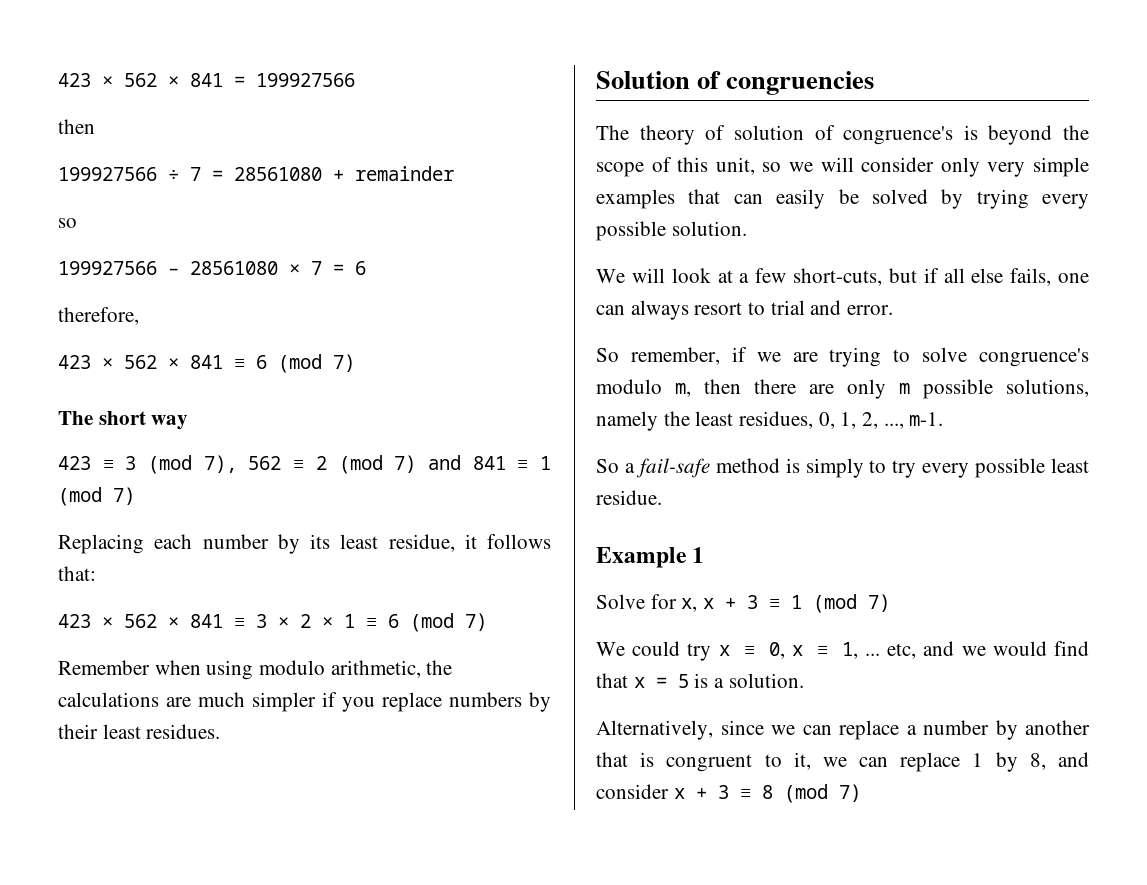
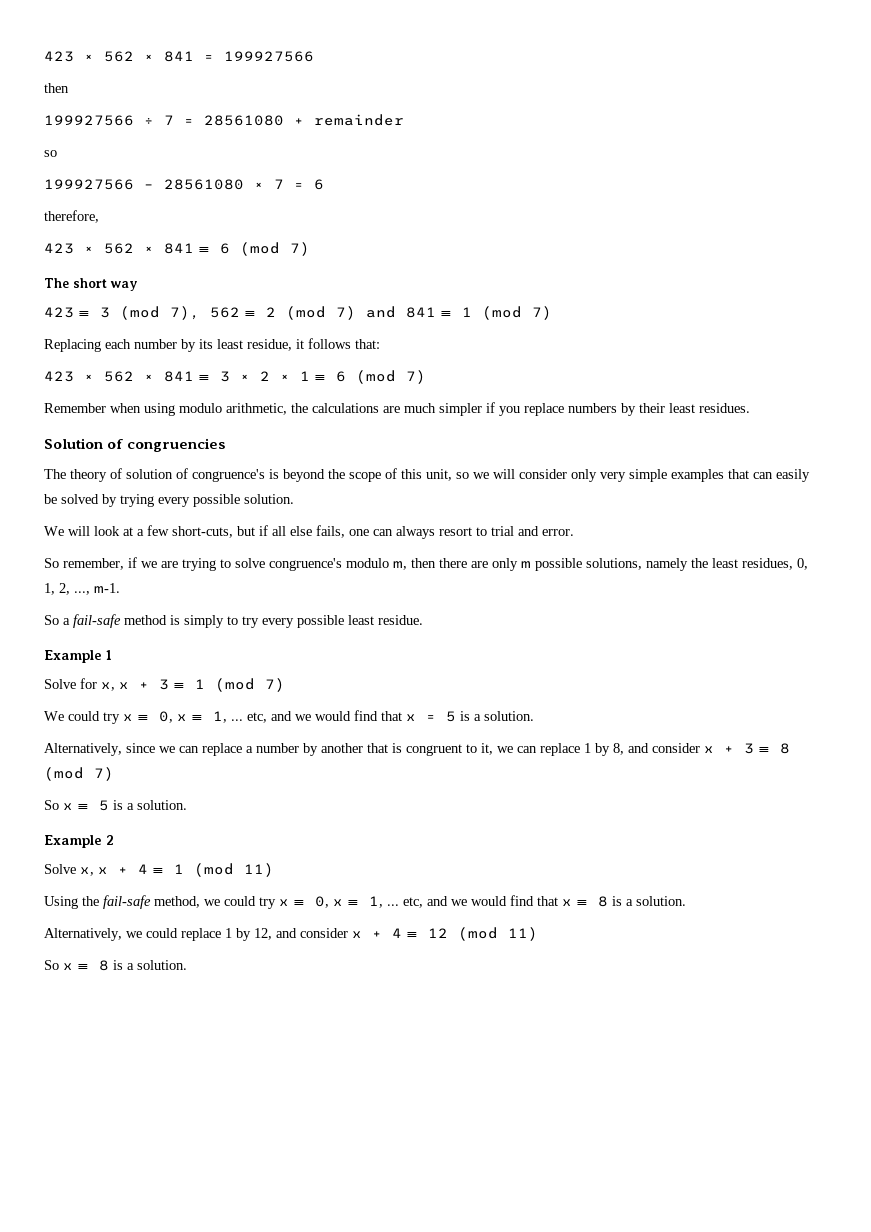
+ So x ≡ 5 is a solution.
+ Example 2
+ Solve x, x + 4 ≡ 1 (mod 11)
+ Using the fail-safe method, we could try x ≡ 0, x ≡ 1, ... etc, and we would find that x ≡ 8 is a solution.
+ Alternatively, we could replace 1 by 12, and consider x + 4 ≡ 12 (mod 11)
+ So x ≡ 8 is a solution.

